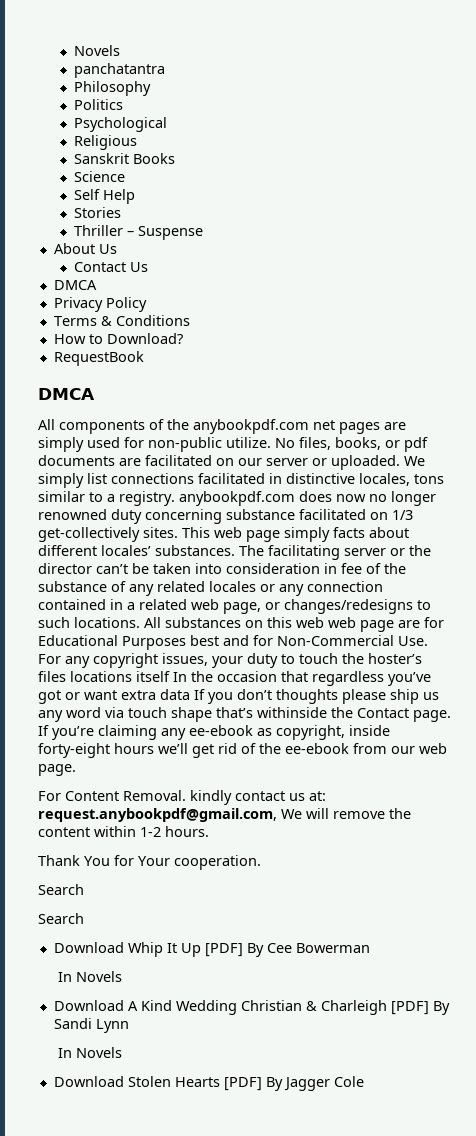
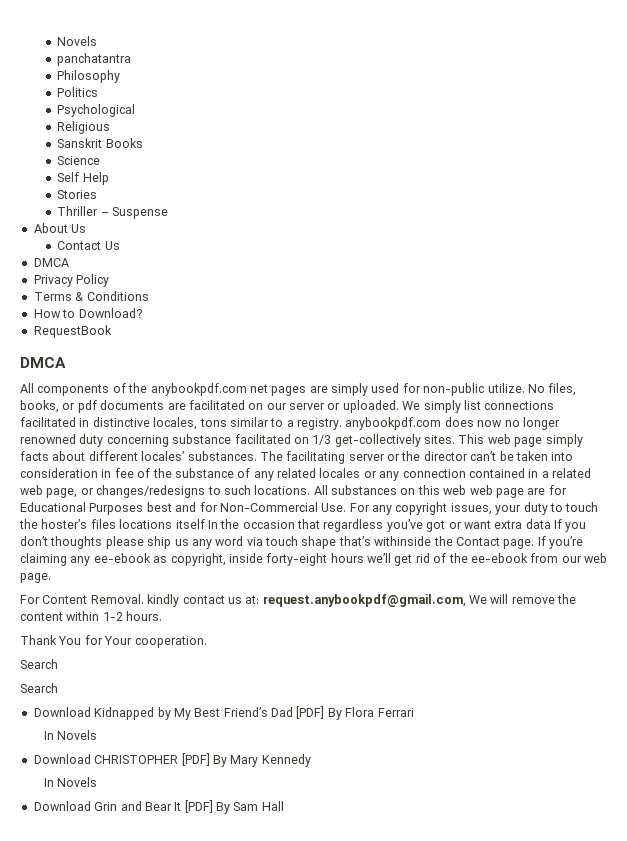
- Download Whip It Up [PDF] By Cee Bowerman
+ Download Kidnapped by My Best Friend’s Dad [PDF] By Flora Ferrari
  In Novels
- Download A Kind Wedding Christian & Charleigh [PDF] By Sandi Lynn
+ Download CHRISTOPHER [PDF] By Mary Kennedy
  In Novels
- Download Stolen Hearts [PDF] By Jagger Cole
+ Download Grin and Bear It [PDF] By Sam Hall

